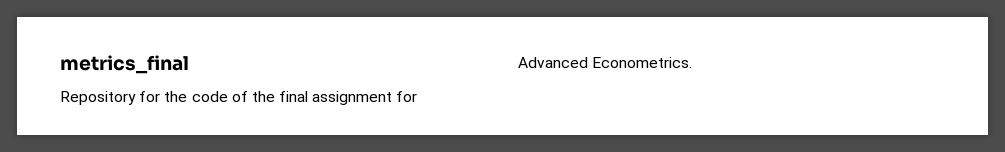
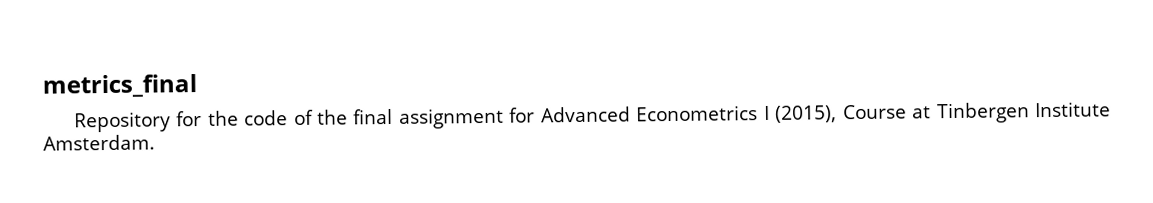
- Repository for the code of the final assignment for Advanced Econometrics.
+ Repository for the code of the final assignment for Advanced Econometrics I (2015), Course at Tinbergen Institute Amsterdam.

